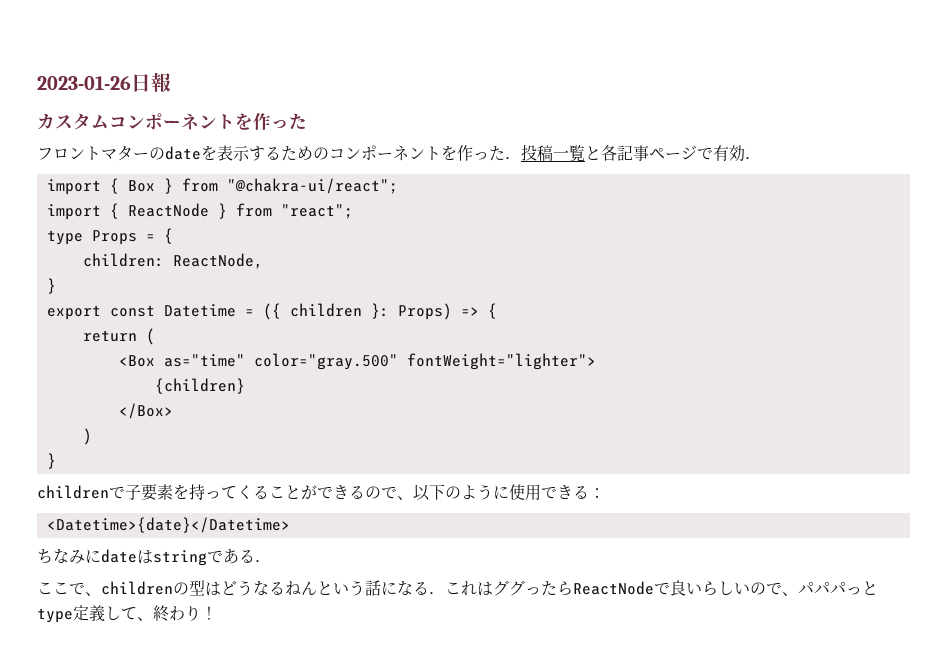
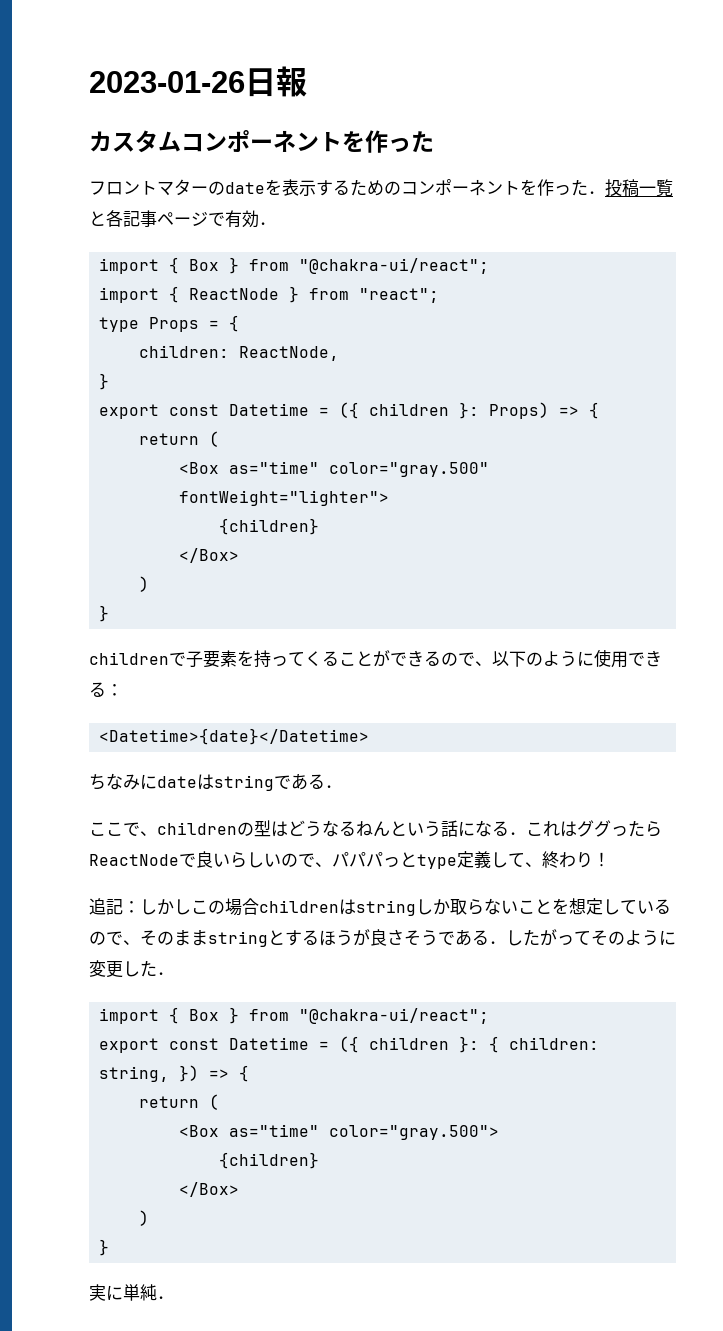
+ 追記：しかしこの場合childrenはstringしか取らないことを想定しているので、そのままstringとするほうが良さそうである．したがってそのように変更した．
+ import { Box } from "@chakra-ui/react";
+ export const Datetime = ({ children }: { children: string, }) => {
+ return (
+ <Box as="time" color="gray.500">
+ {children}
+ </Box>
+ )
+ }
+ 実に単純．

